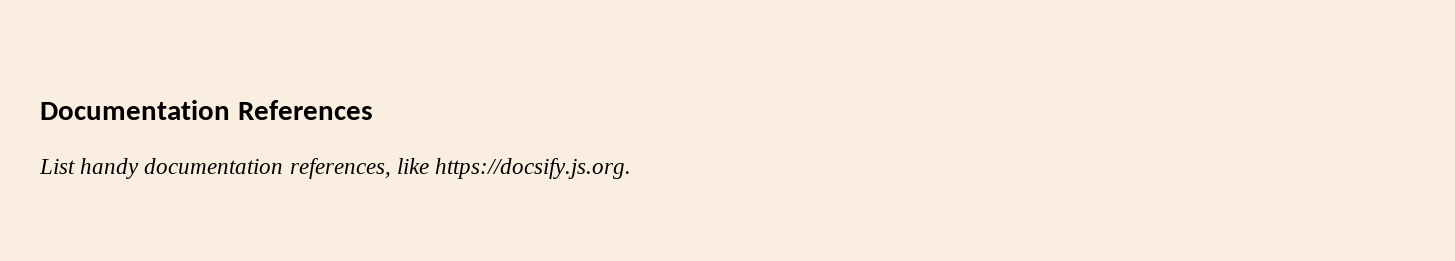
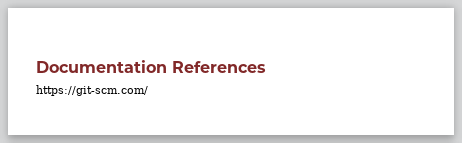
- List handy documentation references, like https://docsify.js.org.
+ https://git-scm.com/

